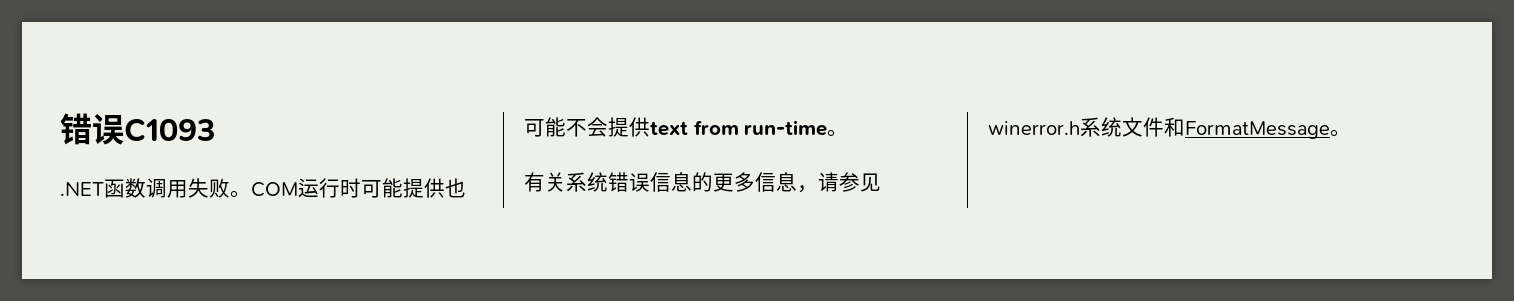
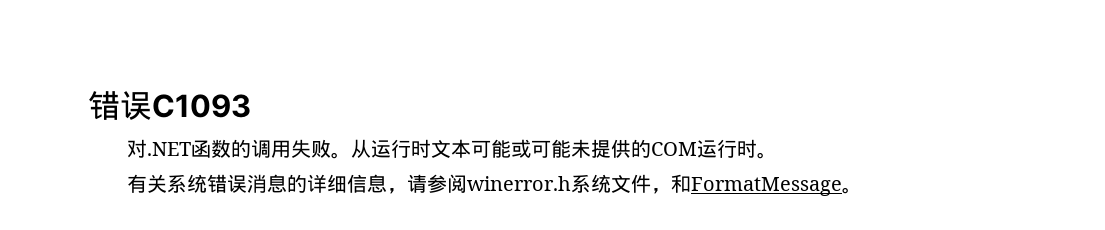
- .NET函数调用失败。
+ 对.NET函数的调用失败。
- COM运行时可能提供也可能不会提供text from run-time。
+ 从运行时文本可能或可能未提供的COM运行时。
- 有关系统错误信息的更多信息，请参见winerror.h系统文件和FormatMessage。
+ 有关系统错误消息的详细信息，请参阅winerror.h系统文件，和FormatMessage。

